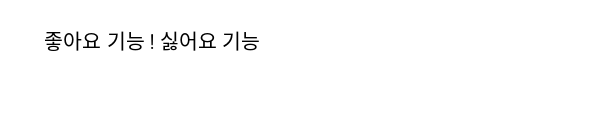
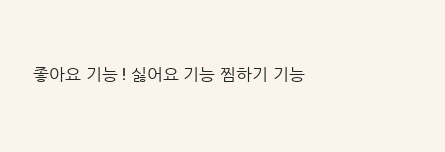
- 싫어요 기능
+ 싫어요 기능 찜하기 기능

